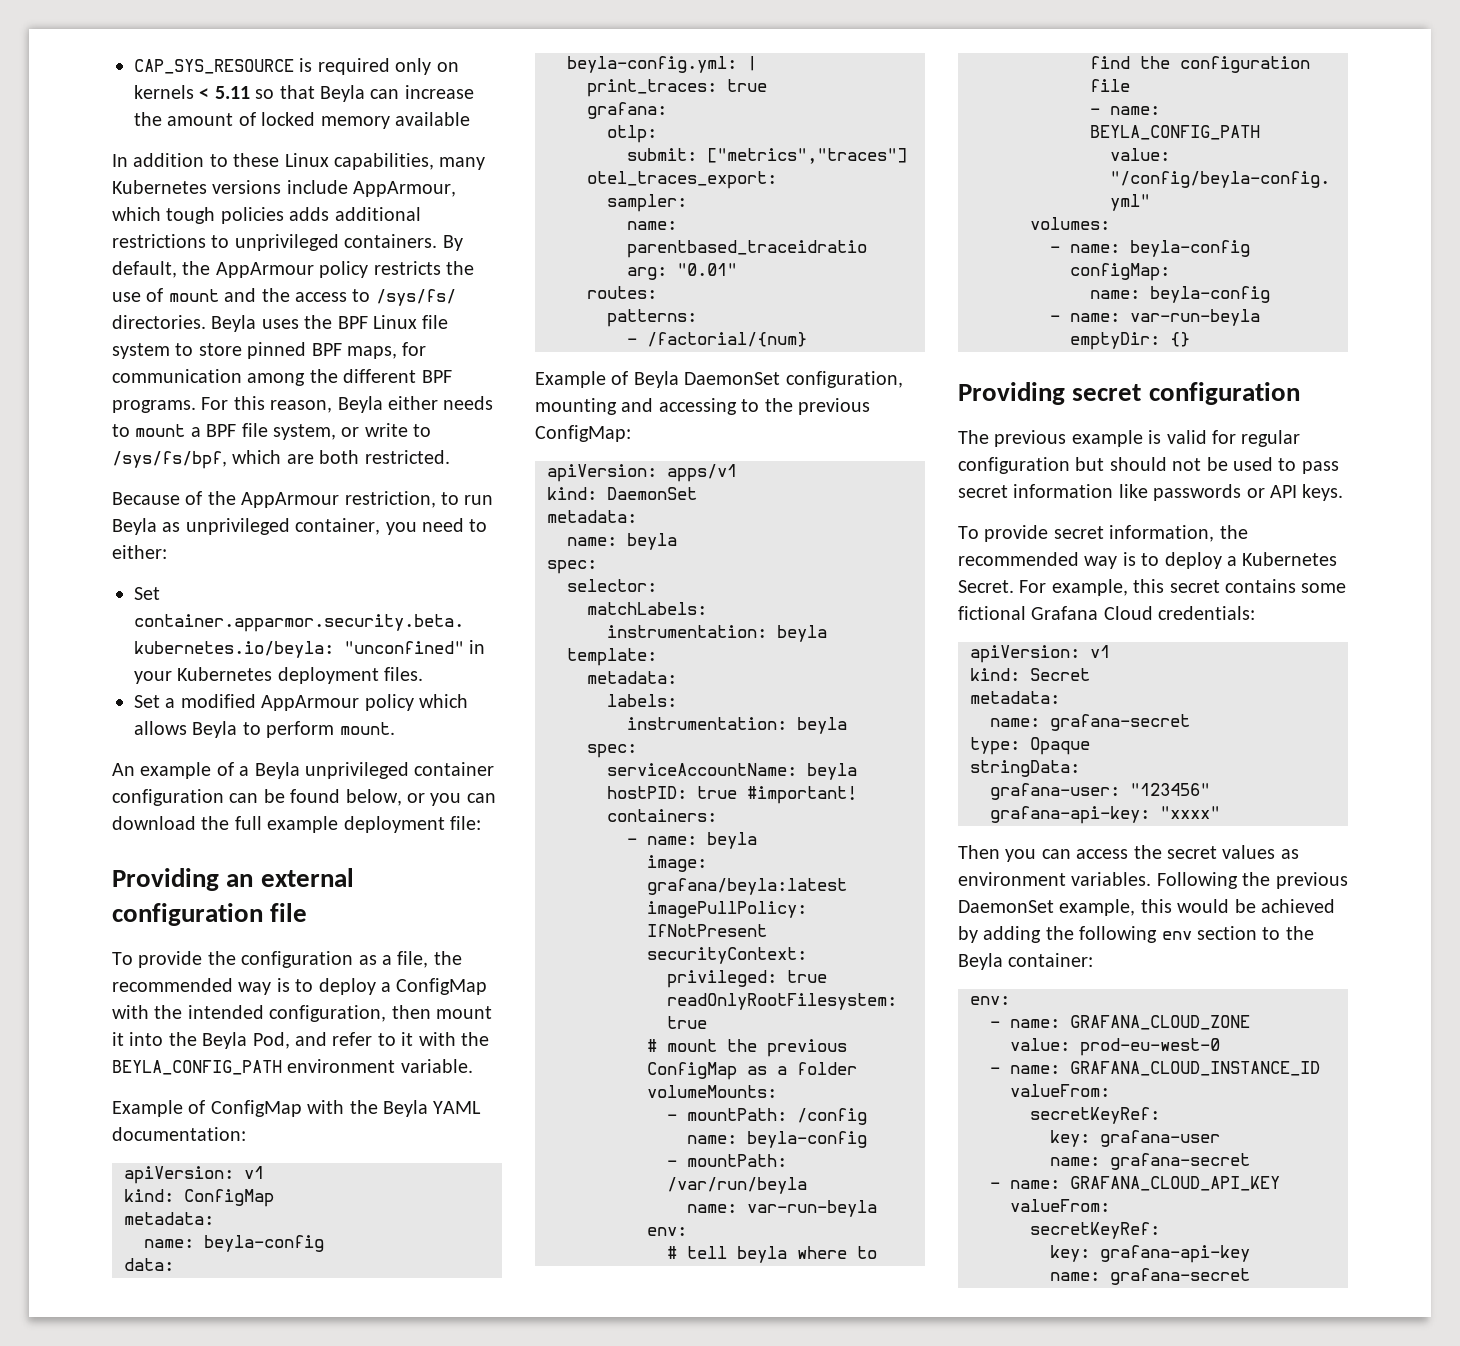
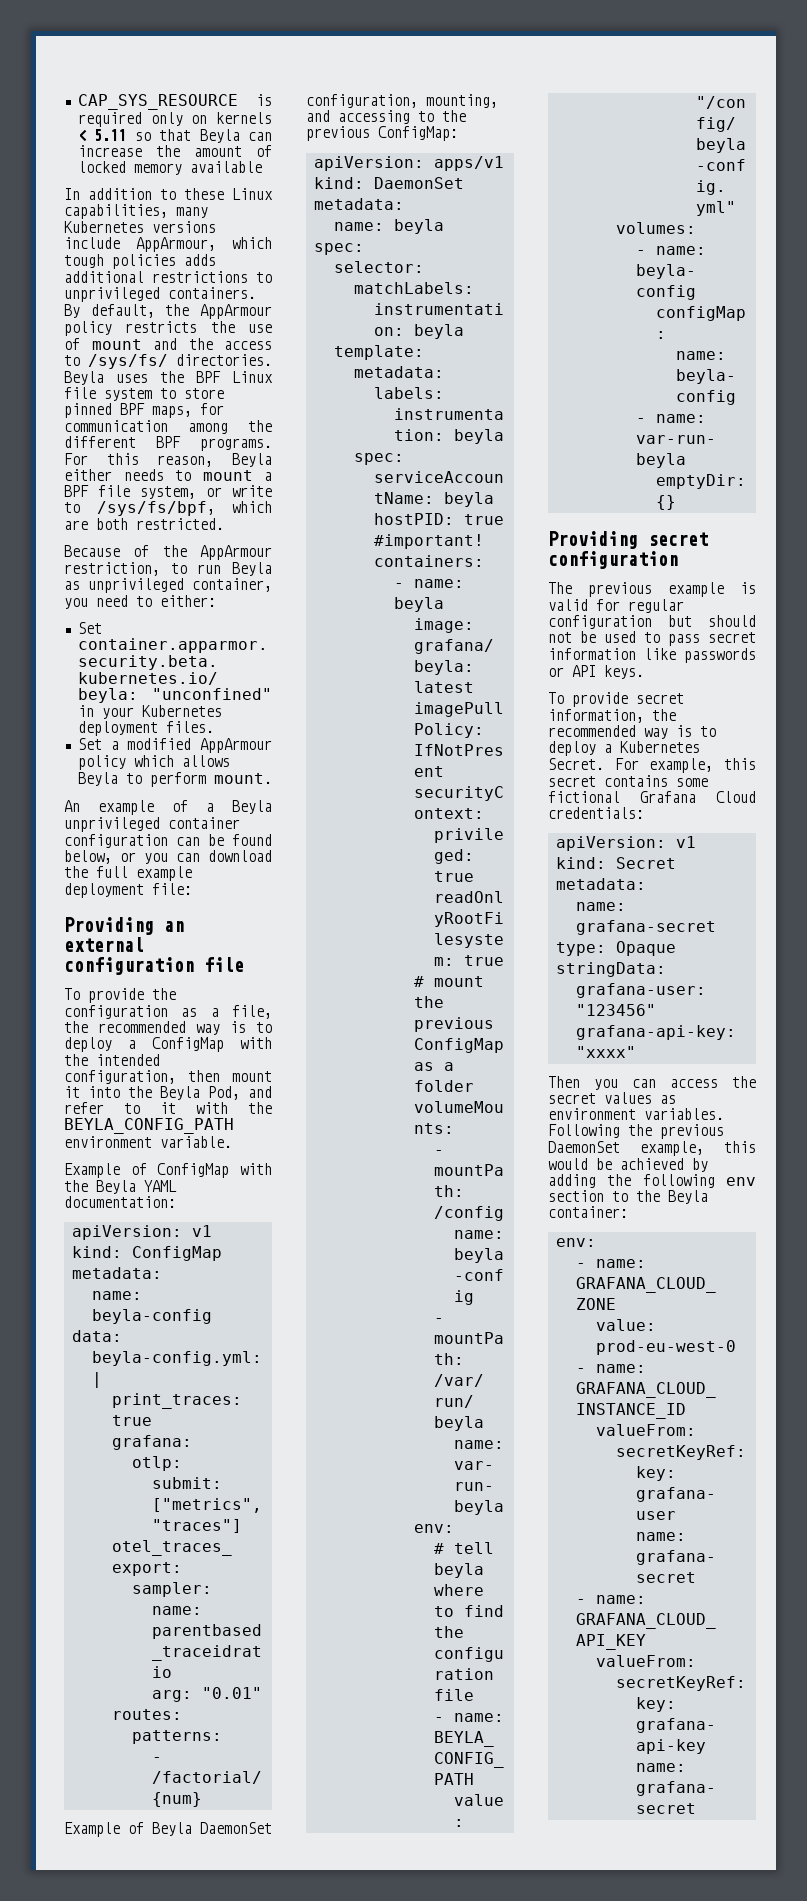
- Example of Beyla DaemonSet configuration, mounting and accessing to the previous ConfigMap:
+ Example of Beyla DaemonSet configuration, mounting, and accessing to the previous ConfigMap:

